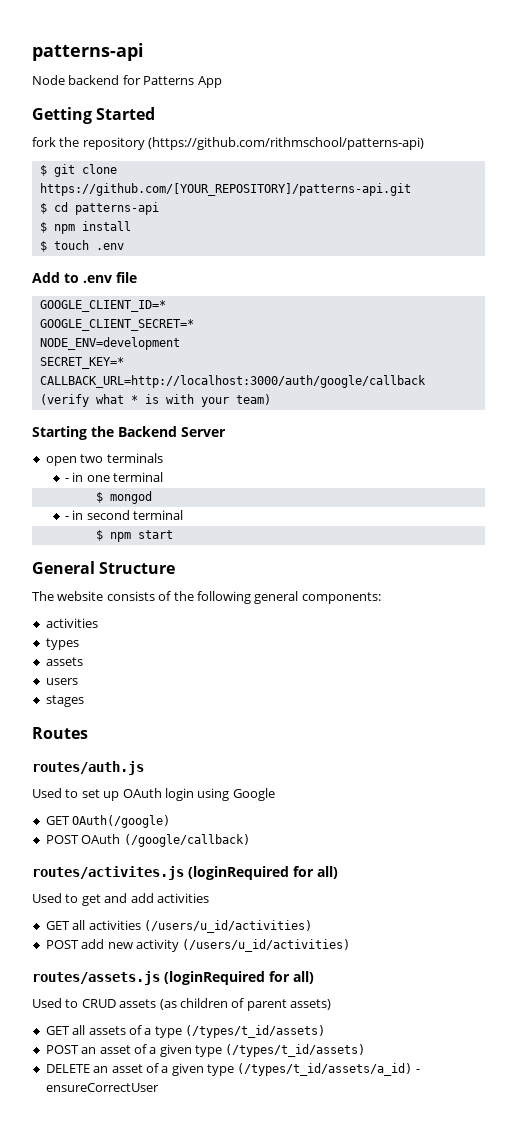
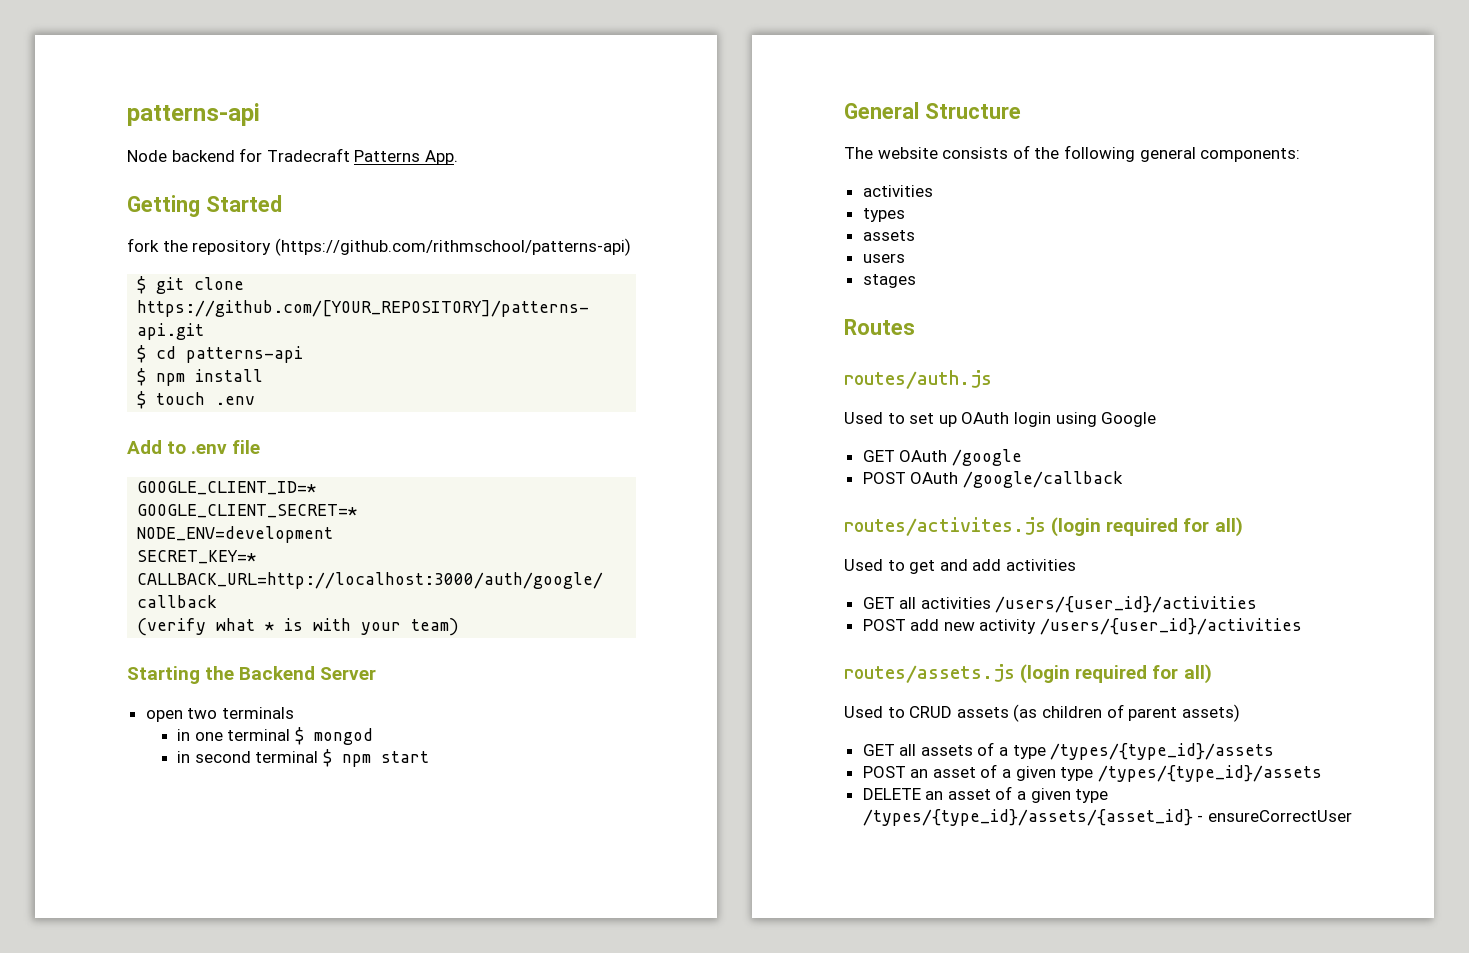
- Node backend for Patterns App
+ Node backend for Tradecraft Patterns App.
- - in one terminal
- $ mongod
+ in one terminal $ mongod
- - in second terminal
- $ npm start
+ in second terminal $ npm start
- GET OAuth(/google)
+ GET OAuth /google
- POST OAuth (/google/callback)
+ POST OAuth /google/callback
- routes/activites.js (loginRequired for all)
+ routes/activites.js (login required for all)
- GET all activities (/users/u_id/activities)
+ GET all activities /users/{user_id}/activities
- POST add new activity (/users/u_id/activities)
+ POST add new activity /users/{user_id}/activities
- routes/assets.js (loginRequired for all)
+ routes/assets.js (login required for all)
- GET all assets of a type (/types/t_id/assets)
+ GET all assets of a type /types/{type_id}/assets
- POST an asset of a given type (/types/t_id/assets)
+ POST an asset of a given type /types/{type_id}/assets
- DELETE an asset of a given type (/types/t_id/assets/a_id) - ensureCorrectUser
+ DELETE an asset of a given type /types/{type_id}/assets/{asset_id} - ensureCorrectUser

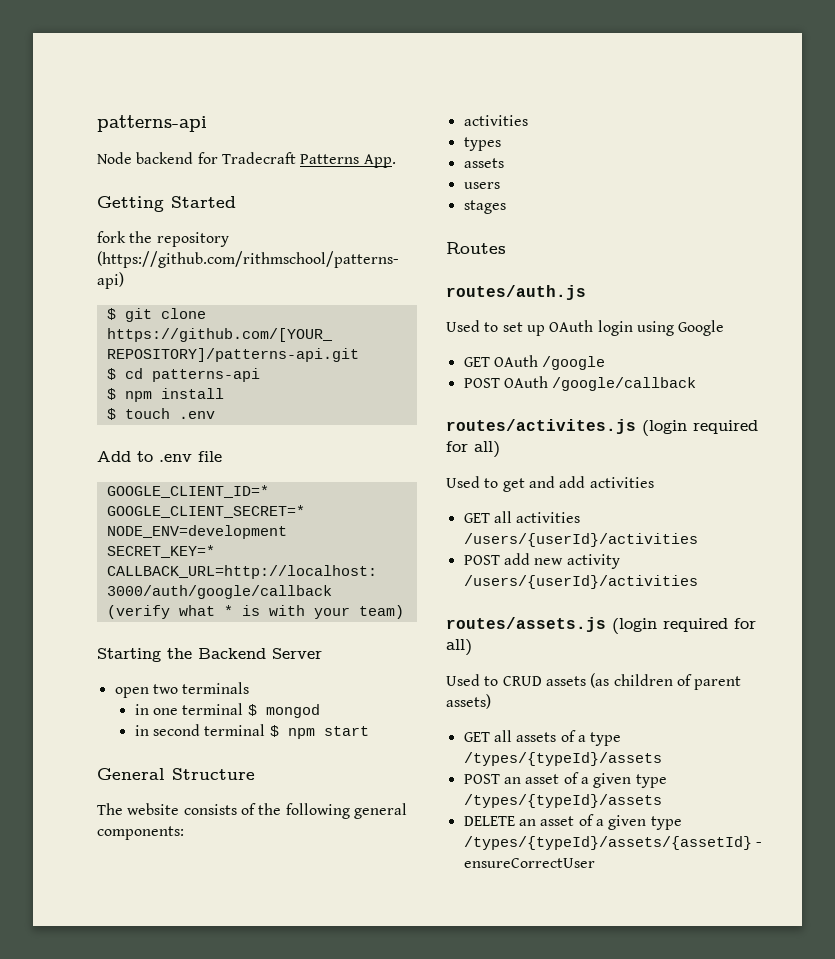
- GET all activities /users/{user_id}/activities
+ GET all activities /users/{userId}/activities
- POST add new activity /users/{user_id}/activities
+ POST add new activity /users/{userId}/activities
- GET all assets of a type /types/{type_id}/assets
+ GET all assets of a type /types/{typeId}/assets
- POST an asset of a given type /types/{type_id}/assets
+ POST an asset of a given type /types/{typeId}/assets
- DELETE an asset of a given type /types/{type_id}/assets/{asset_id} - ensureCorrectUser
+ DELETE an asset of a given type /types/{typeId}/assets/{assetId} - ensureCorrectUser

